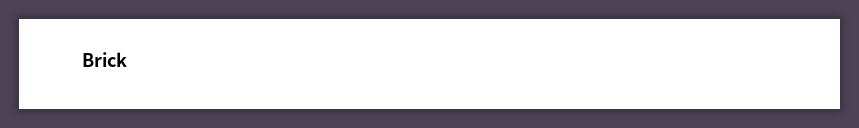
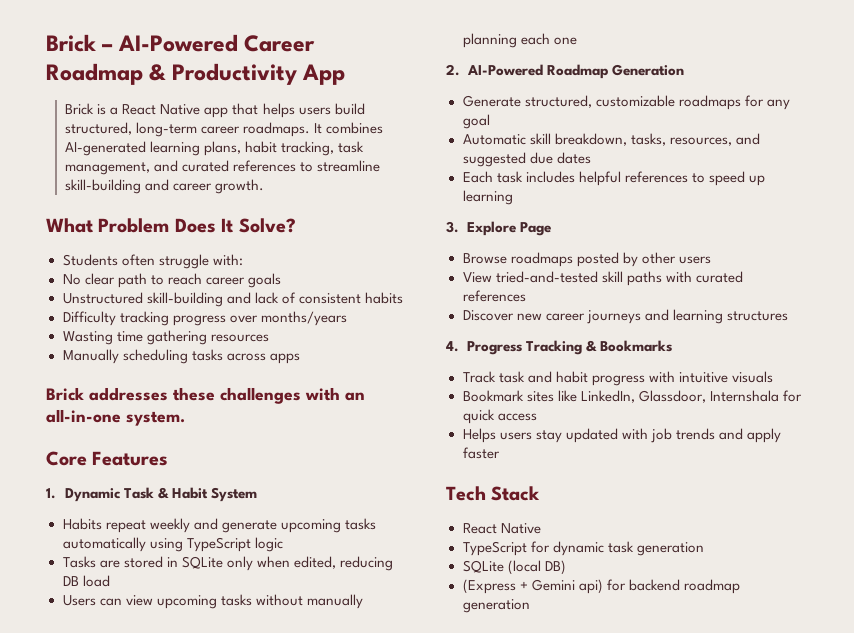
- Brick
+ Brick – AI-Powered Career Roadmap & Productivity App
+ Brick is a React Native app that helps users build structured, long-term career roadmaps. It combines AI-generated learning plans, habit tracking, task management, and curated references to streamline skill-building and career growth.
+ What Problem Does It Solve?
+ Students often struggle with:
+ No clear path to reach career goals
+ Unstructured skill-building and lack of consistent habits
+ Difficulty tracking progress over months/years
+ Wasting time gathering resources
+ Manually scheduling tasks across apps
+ Brick addresses these challenges with an all-in-one system.
+ Core Features
+ 1. Dynamic Task & Habit System
+ Habits repeat weekly and generate upcoming tasks automatically using TypeScript logic
+ Tasks are stored in SQLite only when edited, reducing DB load
+ Users can view upcoming tasks without manually planning each one
+ 2. AI-Powered Roadmap Generation
+ Generate structured, customizable roadmaps for any goal
+ Automatic skill breakdown, tasks, resources, and suggested due dates
+ Each task includes helpful references to speed up learning
+ 3. Explore Page
+ Browse roadmaps posted by other users
+ View tried-and-tested skill paths with curated references
+ Discover new career journeys and learning structures
+ 4. Progress Tracking & Bookmarks
+ Track task and habit progress with intuitive visuals
+ Bookmark sites like LinkedIn, Glassdoor, Internshala for quick access
+ Helps users stay updated with job trends and apply faster
+ Tech Stack
+ React Native
+ TypeScript for dynamic task generation
+ SQLite (local DB)
+ (Express + Gemini api) for backend roadmap generation

